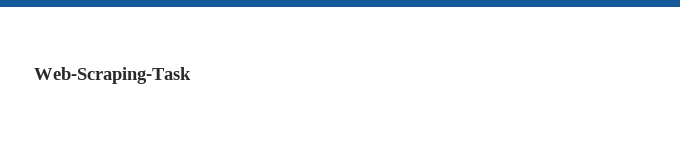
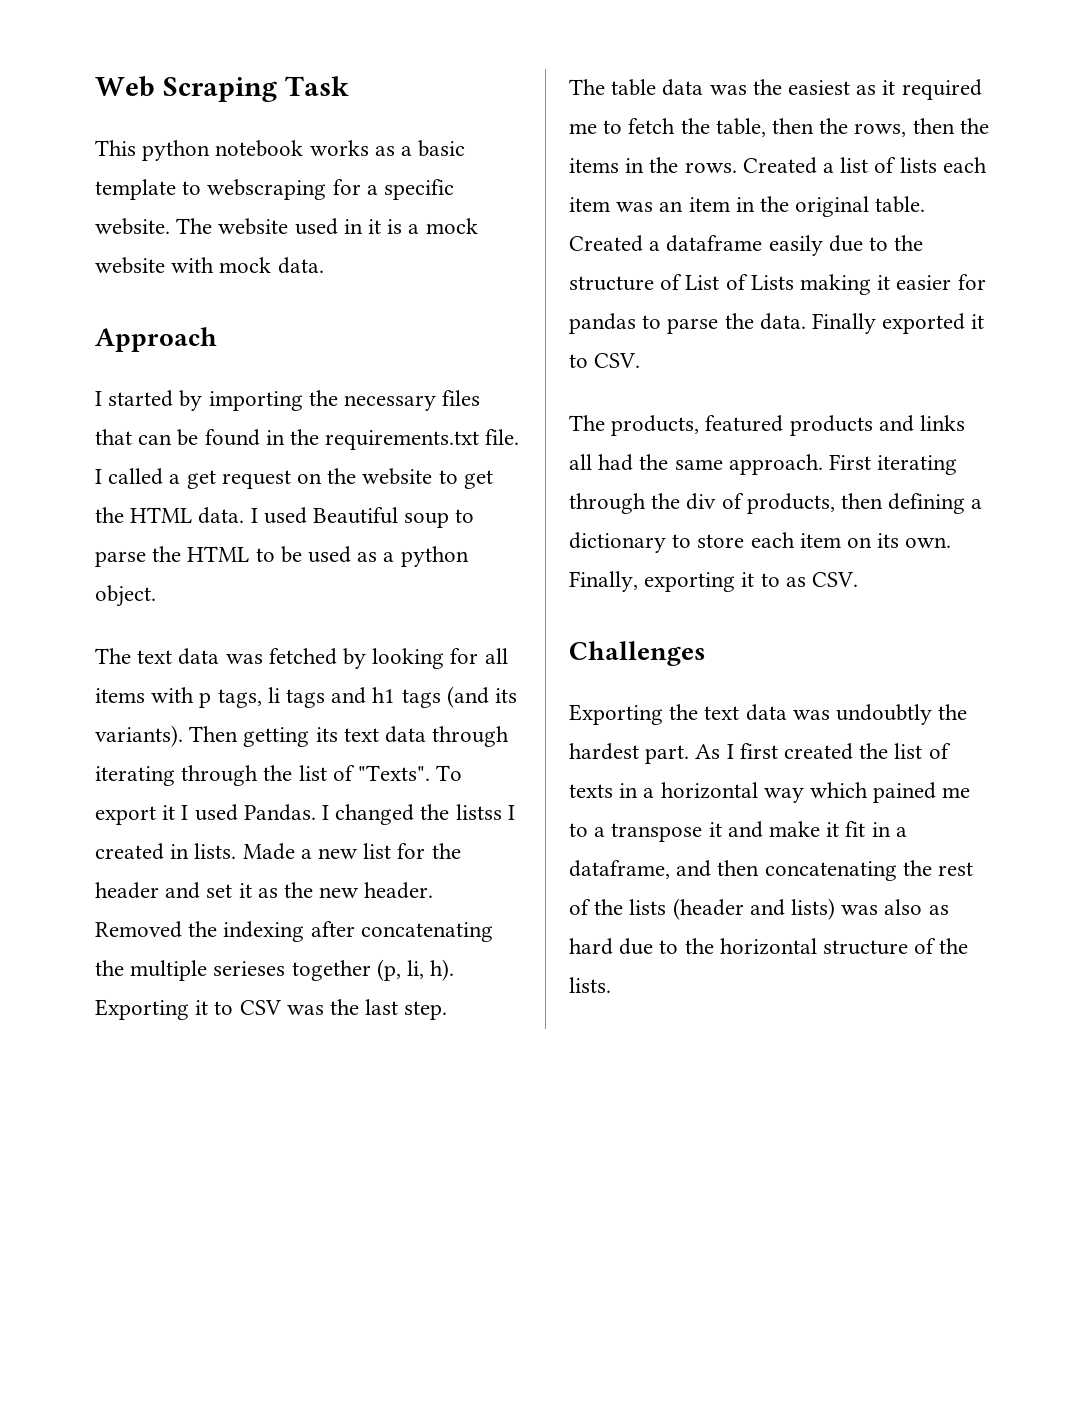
- Web-Scraping-Task
+ Web Scraping Task
+ This python notebook works as a basic template to webscraping for a specific website. The website used in it is a mock website with mock data.
+ Approach
+ I started by importing the necessary files that can be found in the requirements.txt file. I called a get request on the website to get the HTML data. I used Beautiful soup to parse the HTML to be used as a python object.
+ The text data was fetched by looking for all items with p tags, li tags and h1 tags (and its variants). Then getting its text data through iterating through the list of "Texts". To export it I used Pandas. I changed the listss I created in lists. Made a new list for the header and set it as the new header. Removed the indexing after concatenating the multiple serieses together (p, li, h). Exporting it to CSV was the last step.
+ The table data was the easiest as it required me to fetch the table, then the rows, then the items in the rows. Created a list of lists each item was an item in the original table. Created a dataframe easily due to the structure of List of Lists making it easier for pandas to parse the data. Finally exported it to CSV.
+ The products, featured products and links all had the same approach. First iterating through the div of products, then defining a dictionary to store each item on its own. Finally, exporting it to as CSV.
+ Challenges
+ Exporting the text data was undoubtly the hardest part. As I first created the list of texts in a horizontal way which pained me to a transpose it and make it fit in a dataframe, and then concatenating the rest of the lists (header and lists) was also as hard due to the horizontal structure of the lists.

